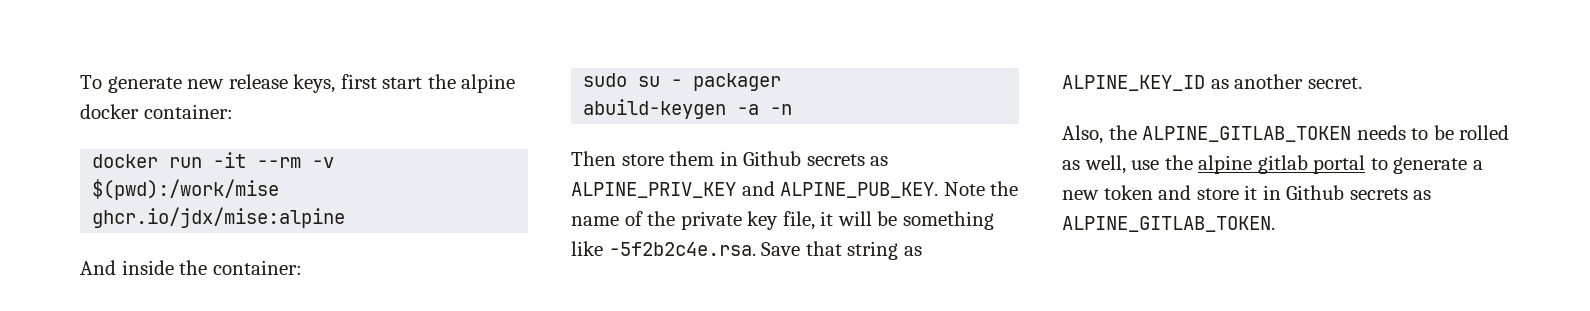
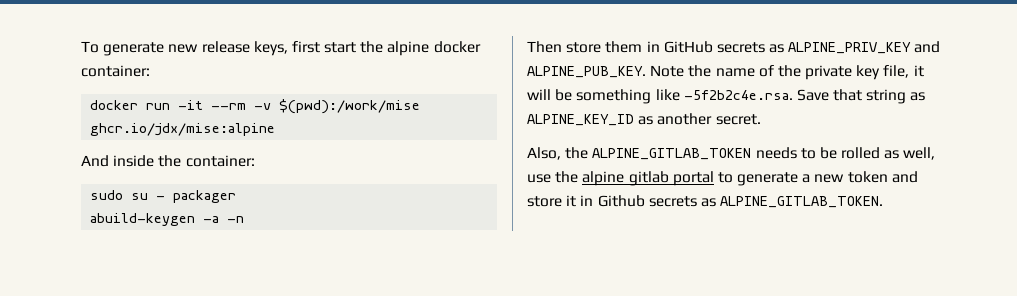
- Then store them in Github secrets as ALPINE_PRIV_KEY and ALPINE_PUB_KEY.
+ Then store them in GitHub secrets as ALPINE_PRIV_KEY and ALPINE_PUB_KEY.

